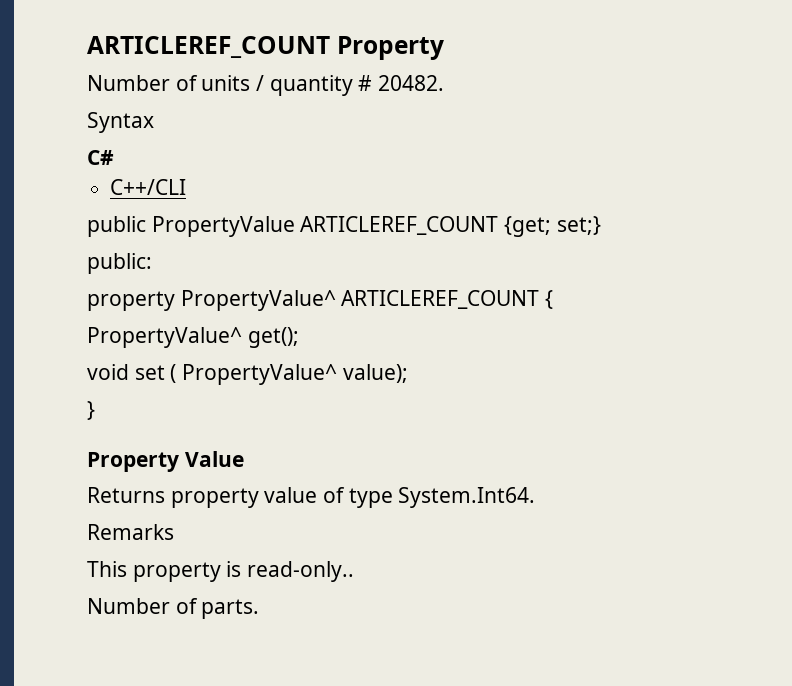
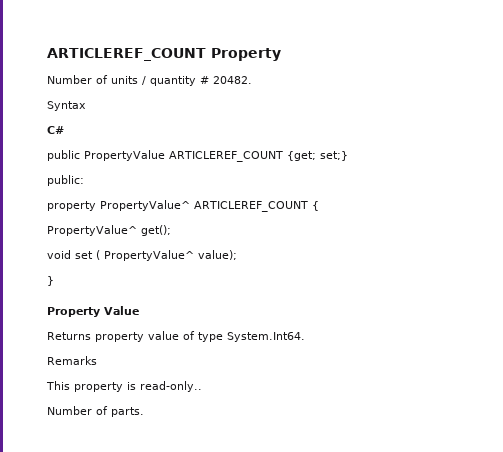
- C++/CLI

